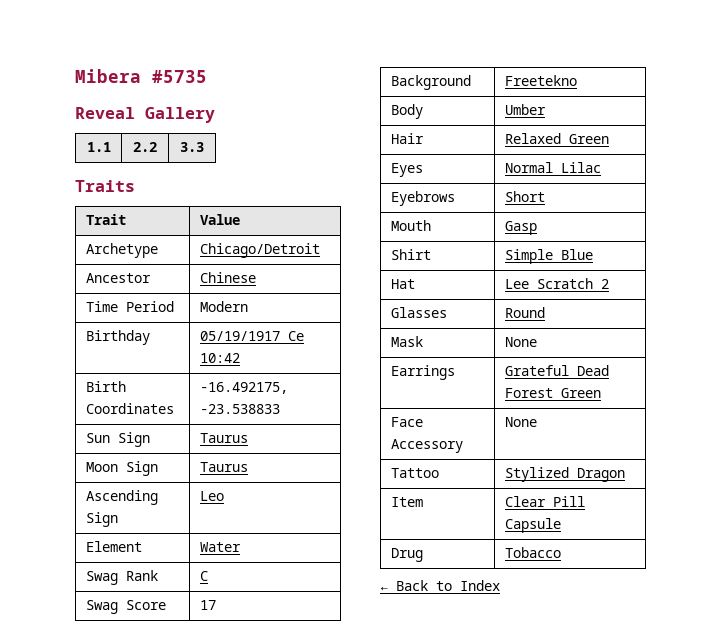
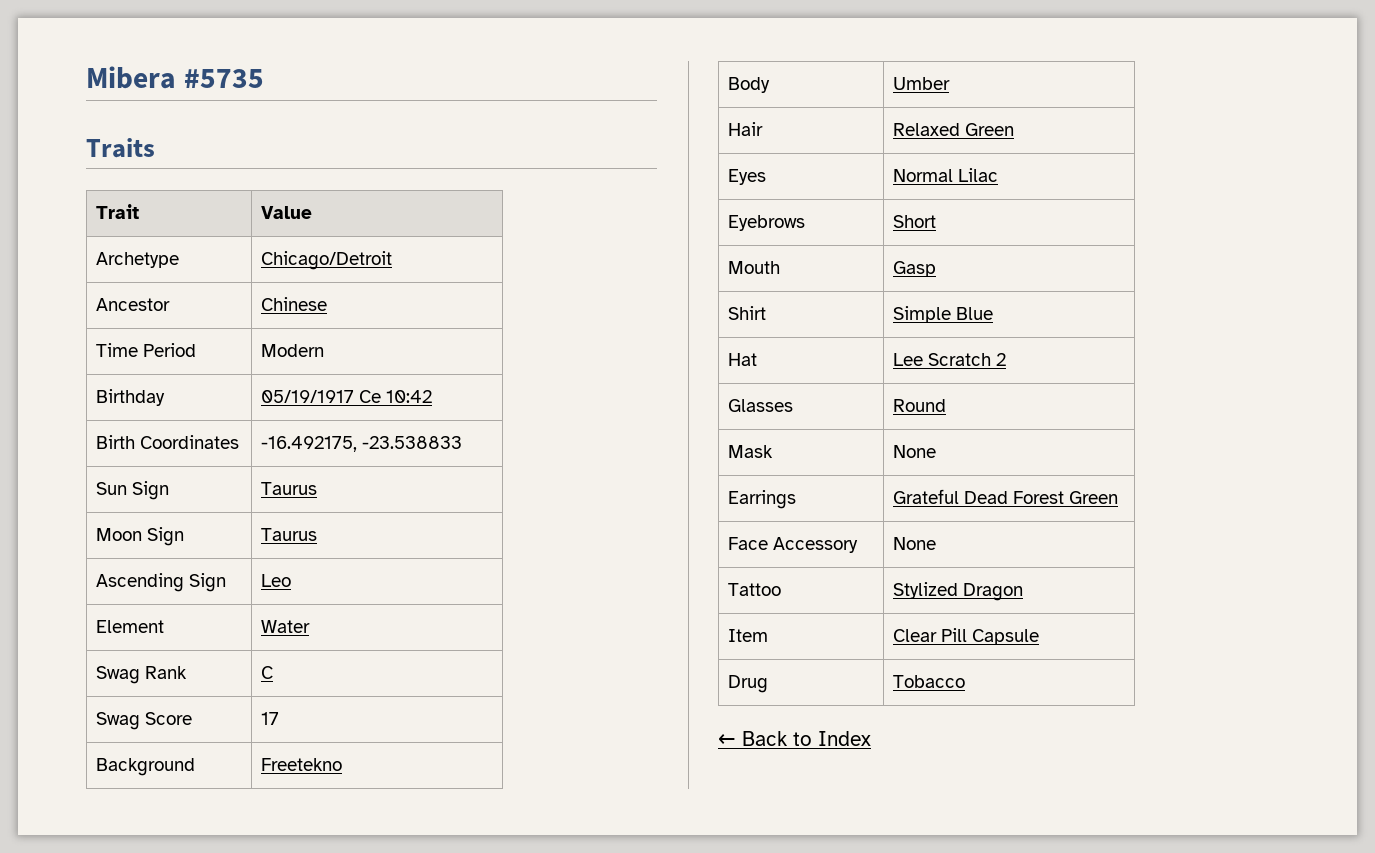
- Reveal Gallery
- 1.1 | 2.2 | 3.3

